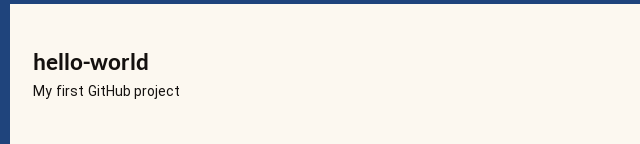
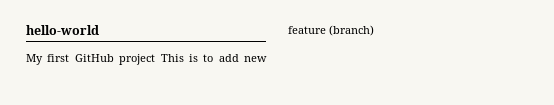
- My first GitHub project
+ My first GitHub project This is to add new feature (branch)

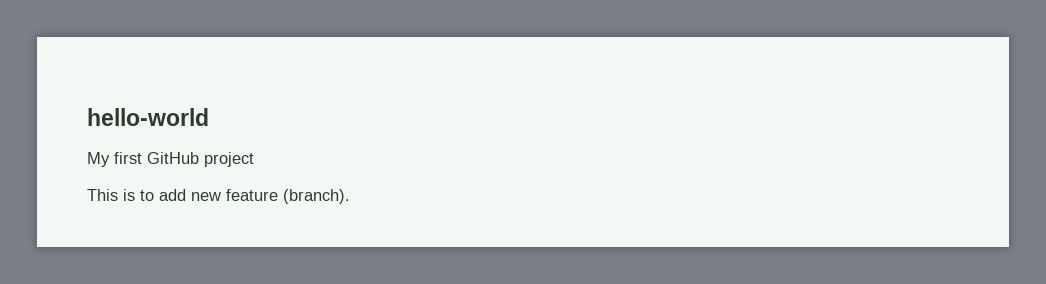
- My first GitHub project This is to add new feature (branch)
+ My first GitHub project
+ This is to add new feature (branch).

